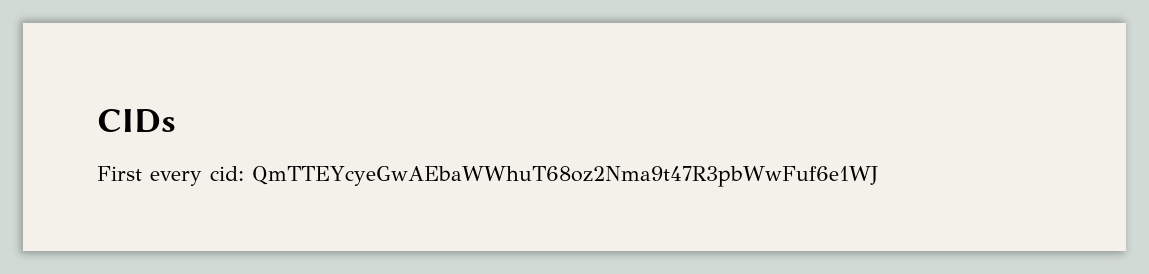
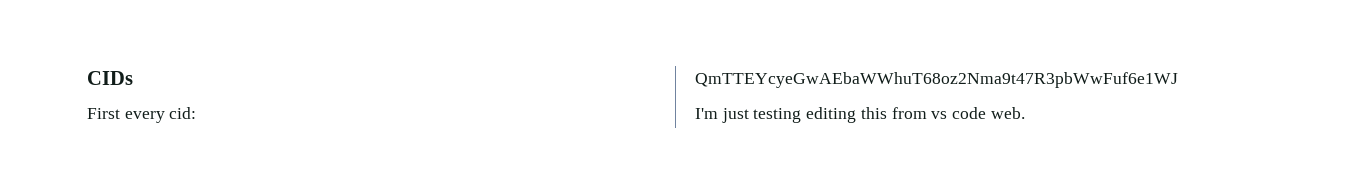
+ I'm just testing editing this from vs code web.

